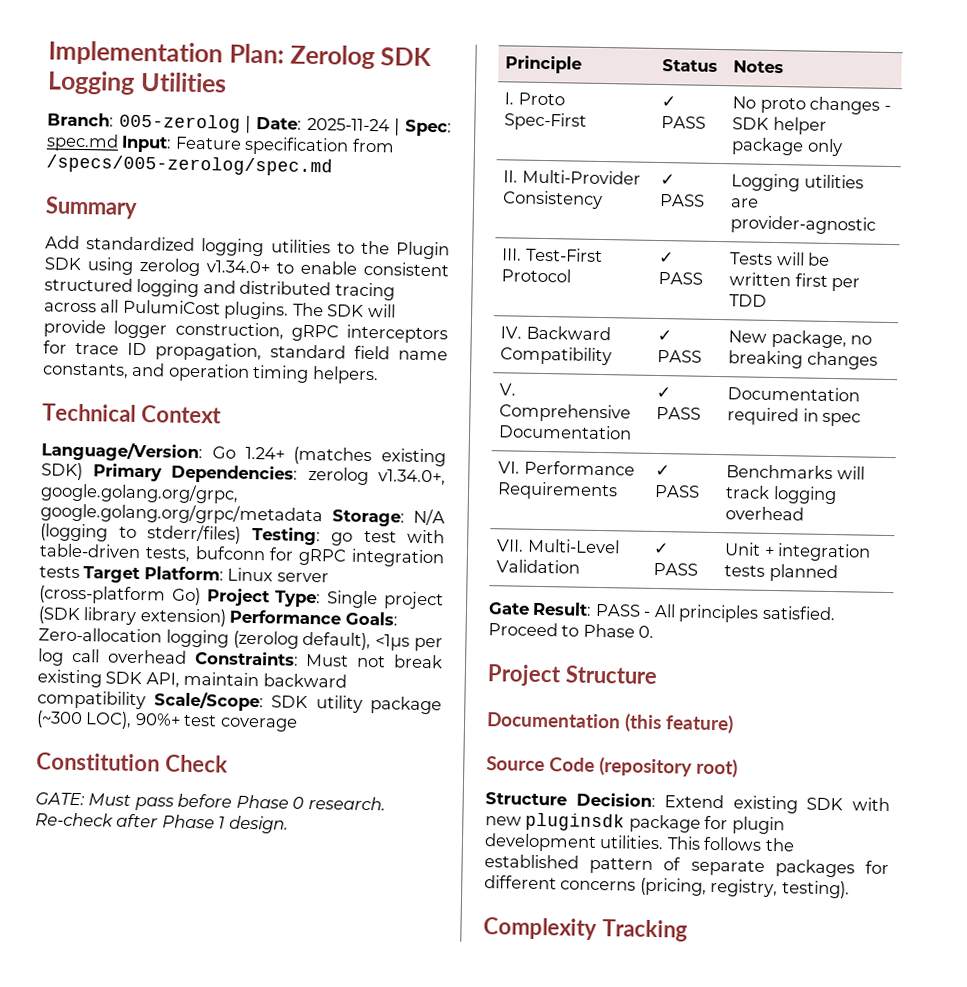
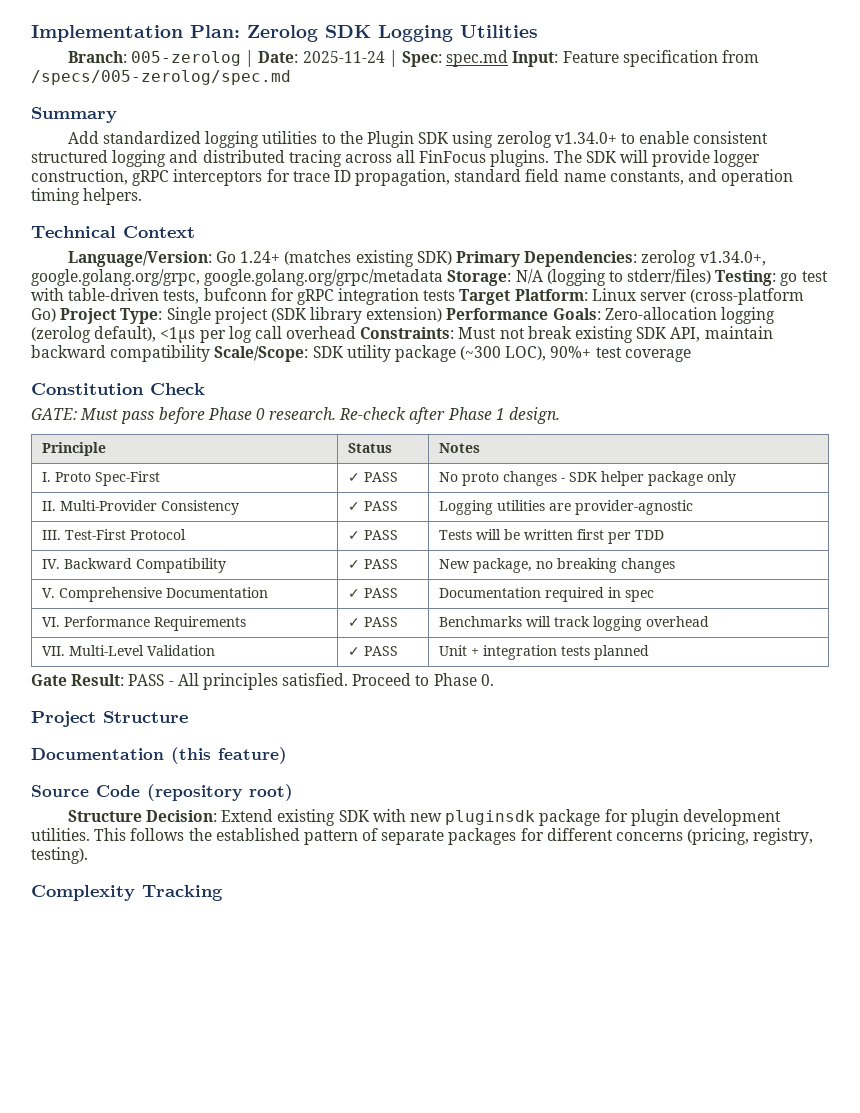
- Add standardized logging utilities to the Plugin SDK using zerolog v1.34.0+ to enable consistent structured logging and distributed tracing across all PulumiCost plugins.
+ Add standardized logging utilities to the Plugin SDK using zerolog v1.34.0+ to enable consistent structured logging and distributed tracing across all FinFocus plugins.

